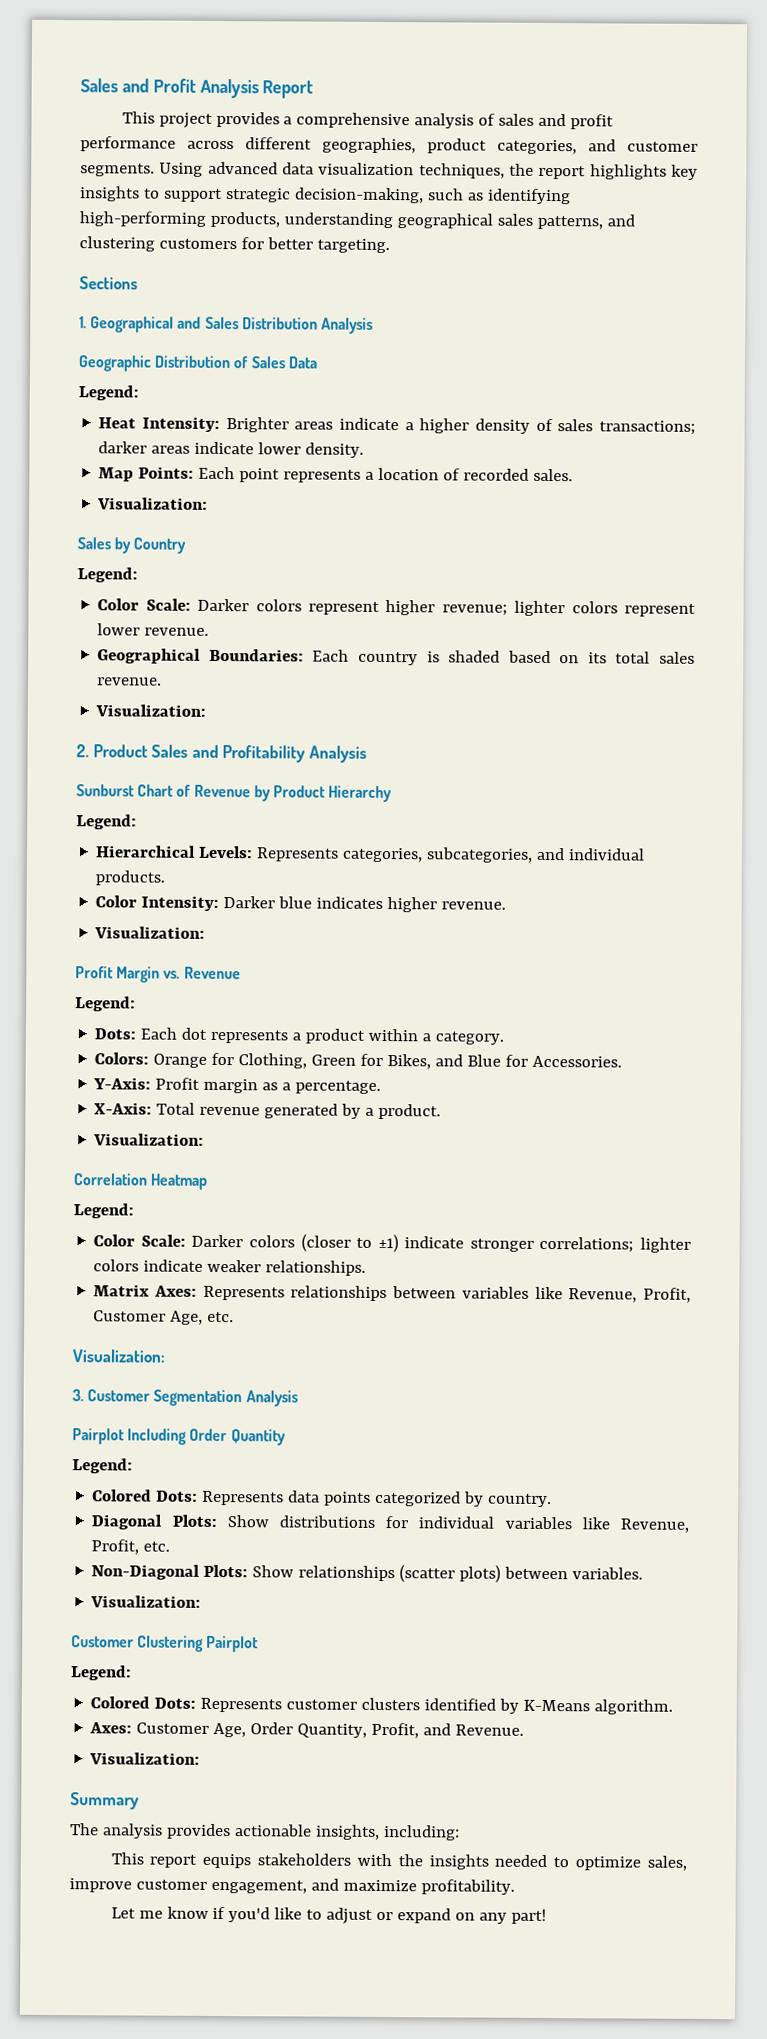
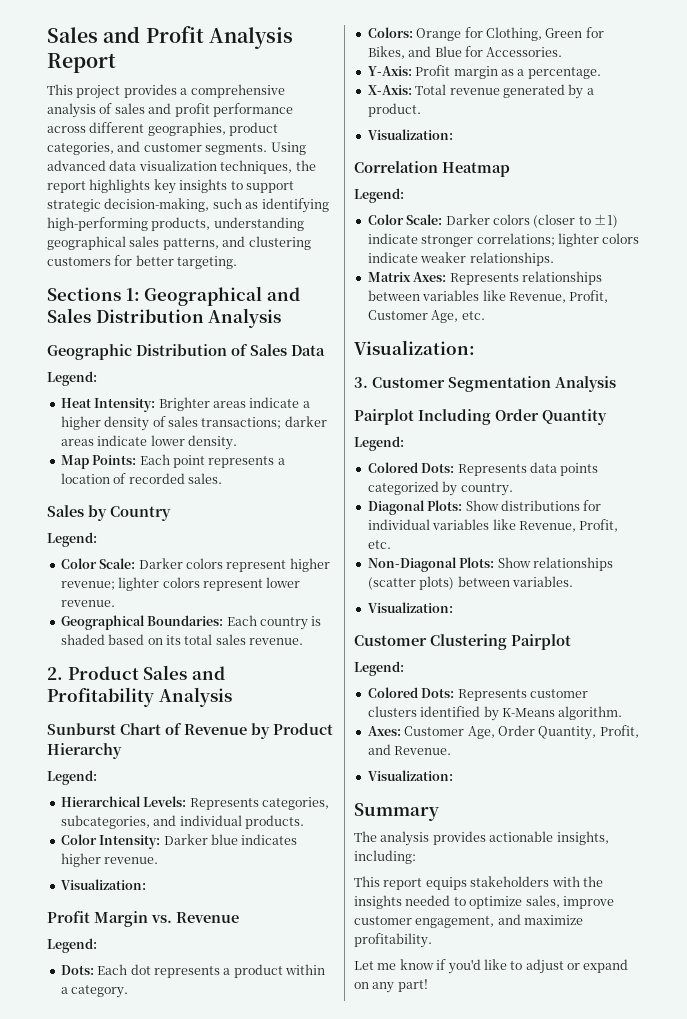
- Sections
- 1. Geographical and Sales Distribution Analysis
+ Sections 1: Geographical and Sales Distribution Analysis
  Map Points: Each point represents a location of recorded sales.
- Visualization:
  Geographical Boundaries: Each country is shaded based on its total sales revenue.
- Visualization:

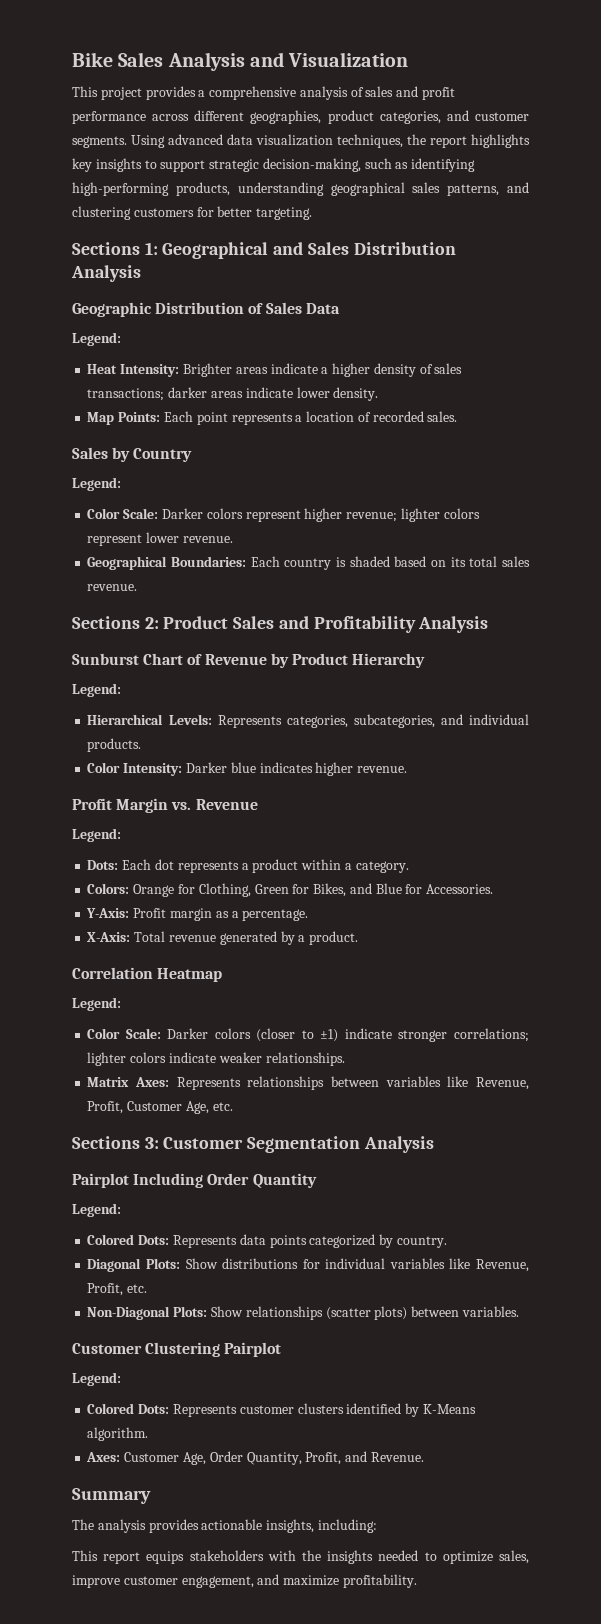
- Sales and Profit Analysis Report
+ Bike Sales Analysis and Visualization
- 2. Product Sales and Profitability Analysis
+ Sections 2: Product Sales and Profitability Analysis
  Color Intensity: Darker blue indicates higher revenue.
- Visualization:
  X-Axis: Total revenue generated by a product.
- Visualization:
  Matrix Axes: Represents relationships between variables like Revenue, Profit, Customer Age, etc.
- Visualization:
- 3. Customer Segmentation Analysis
+ Sections 3: Customer Segmentation Analysis
  Non-Diagonal Plots: Show relationships (scatter plots) between variables.
- Visualization:
  Axes: Customer Age, Order Quantity, Profit, and Revenue.
- Visualization:
- Let me know if you'd like to adjust or expand on any part!

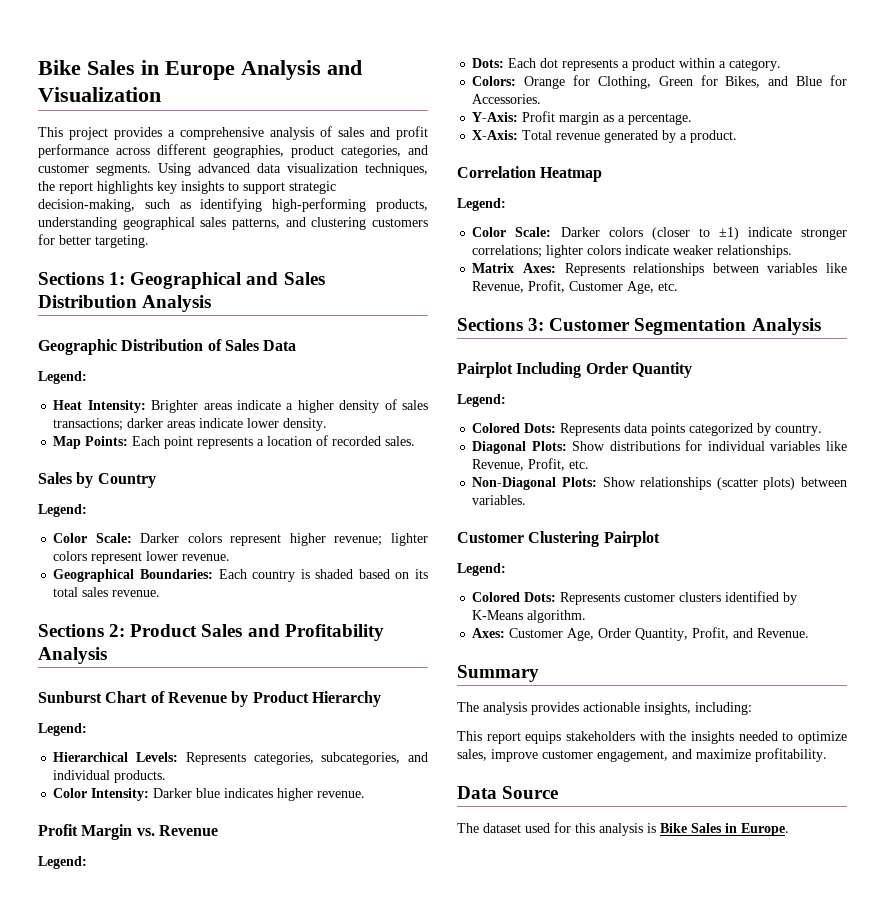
- Bike Sales Analysis and Visualization
+ Bike Sales in Europe Analysis and Visualization
+ Data Source
+ The dataset used for this analysis is Bike Sales in Europe.

